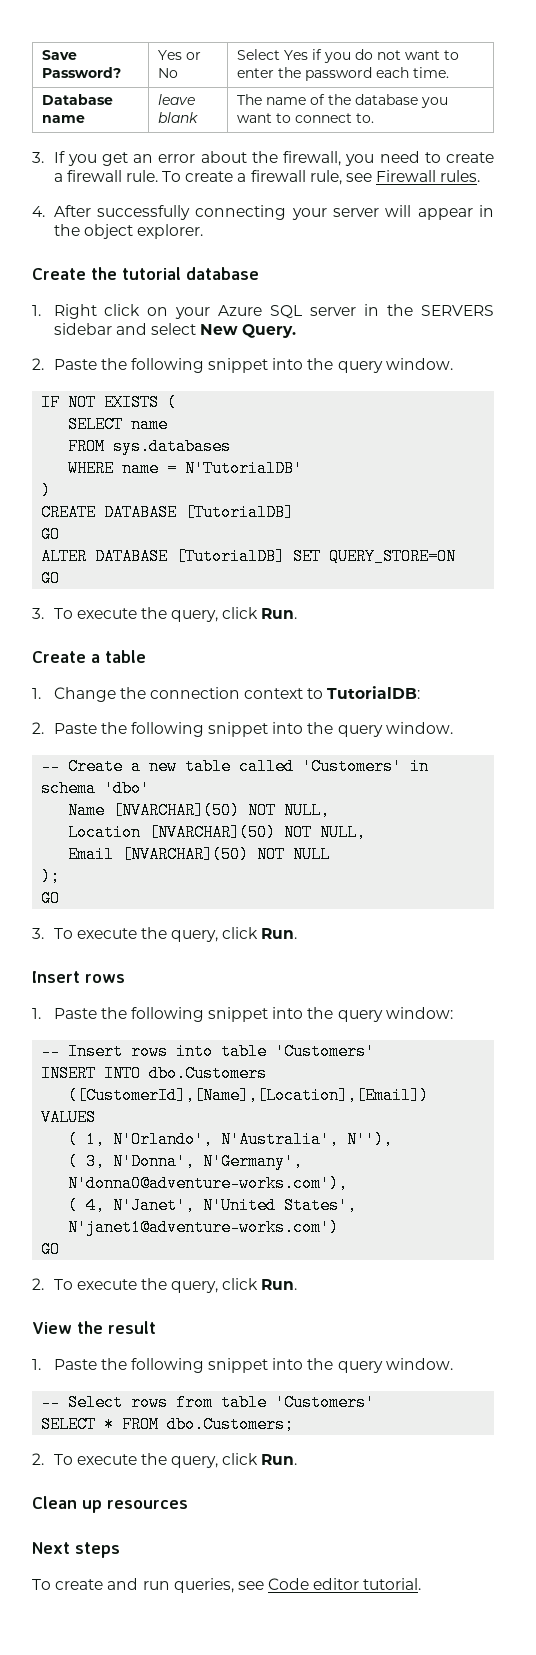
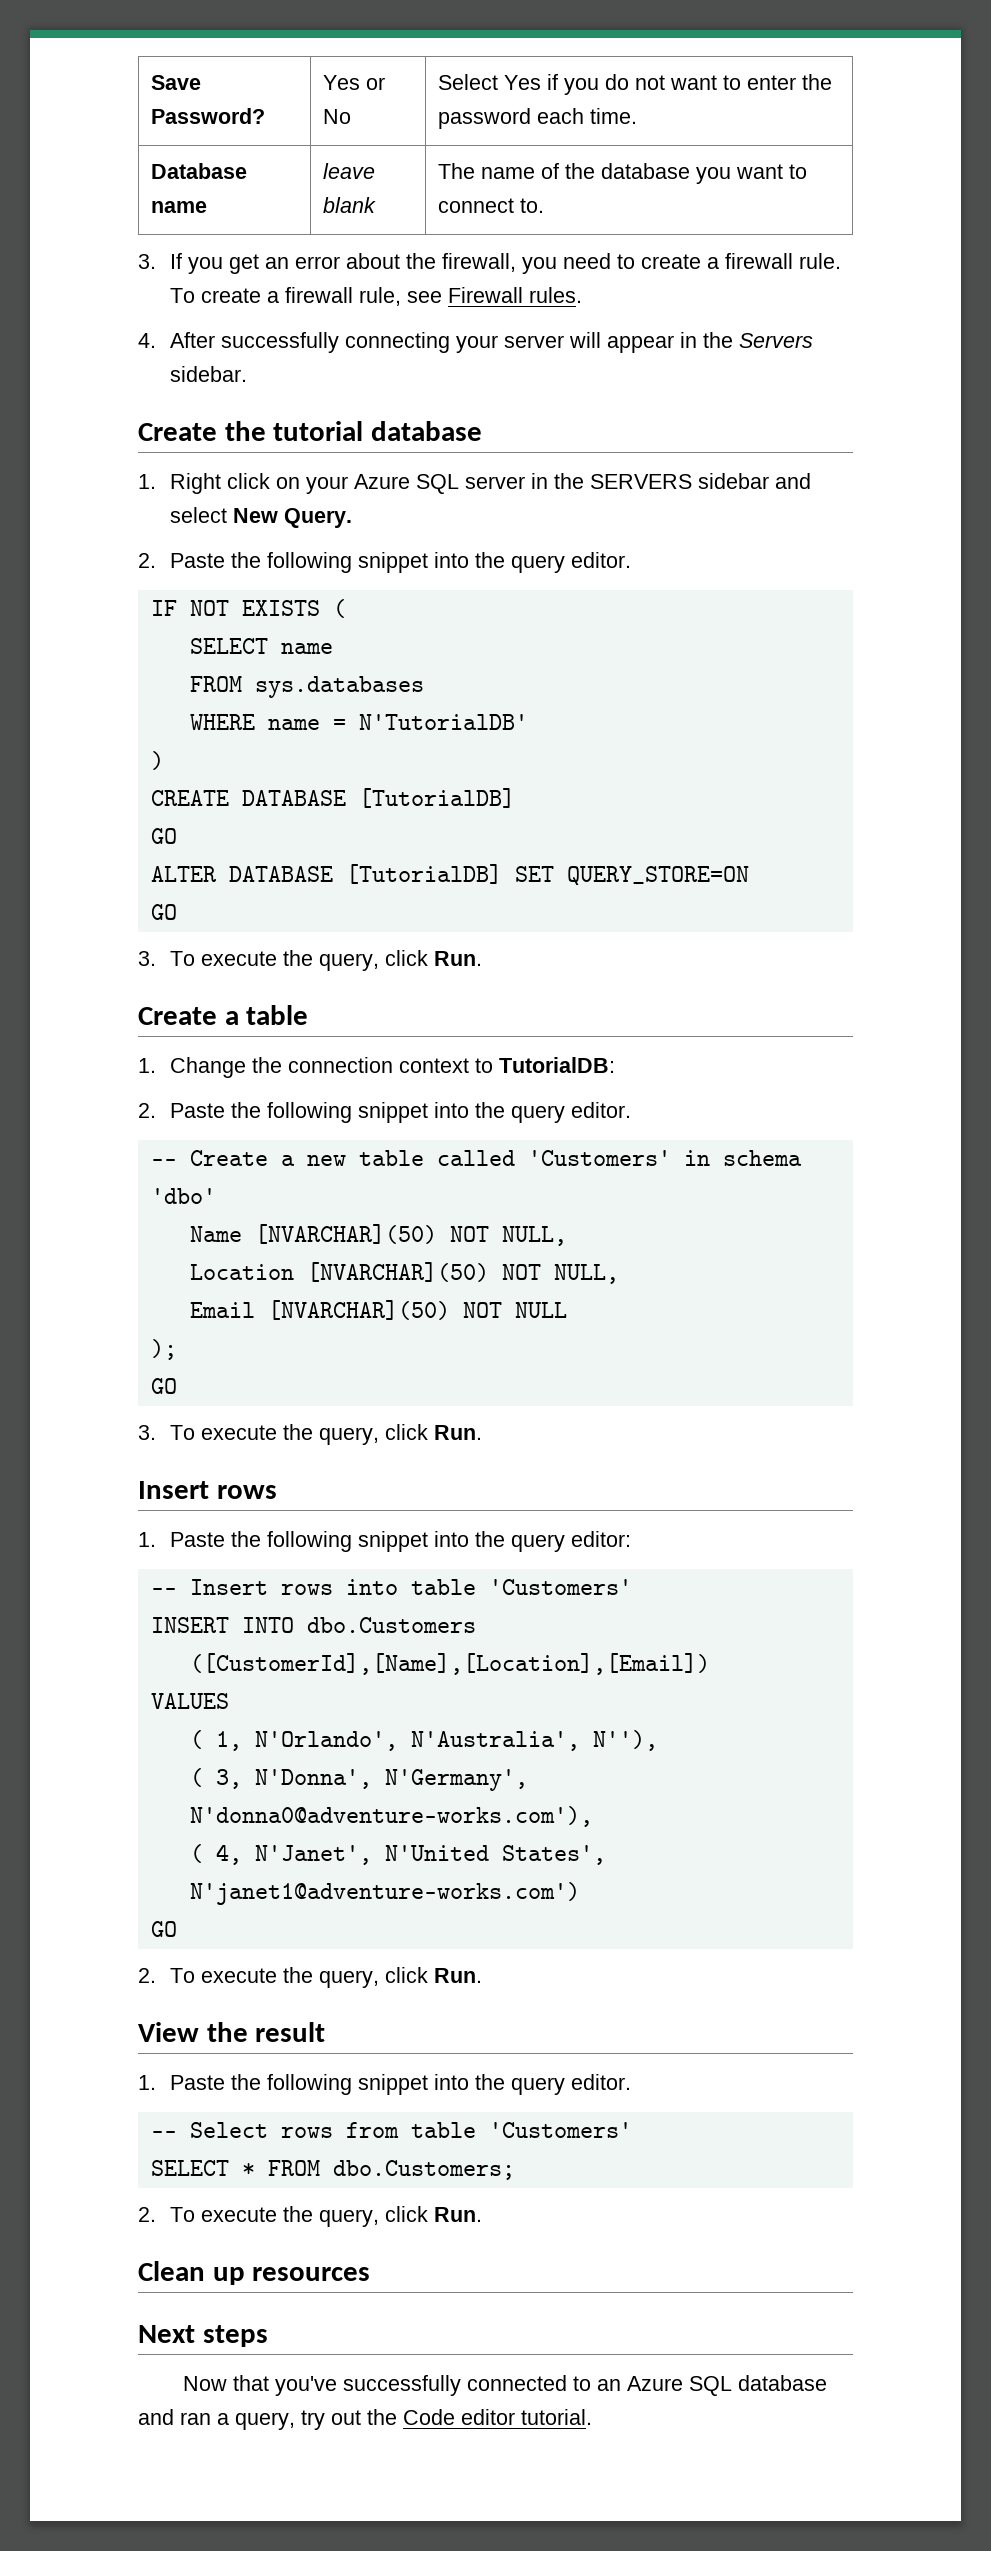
- 4. After successfully connecting your server will appear in the object explorer.
+ 4. After successfully connecting your server will appear in the Servers sidebar.
  1. Right click on your Azure SQL server in the SERVERS sidebar and select New Query.
- 2. Paste the following snippet into the query window.
+ 2. Paste the following snippet into the query editor.
  1. Change the connection context to TutorialDB:
- 2. Paste the following snippet into the query window.
+ 2. Paste the following snippet into the query editor.
- 1. Paste the following snippet into the query window:
+ 1. Paste the following snippet into the query editor:
- 1. Paste the following snippet into the query window.
+ 1. Paste the following snippet into the query editor.
- To create and run queries, see Code editor tutorial.
+ Now that you've successfully connected to an Azure SQL database and ran a query, try out the Code editor tutorial.

